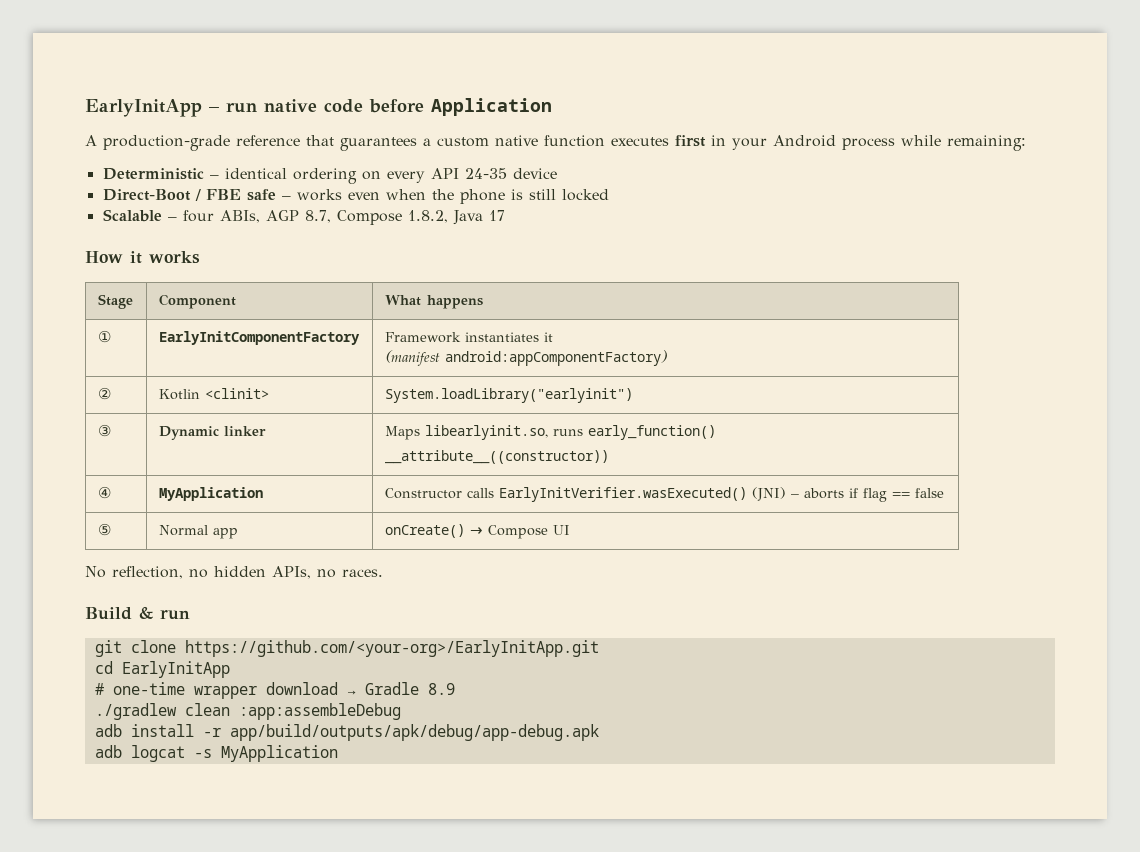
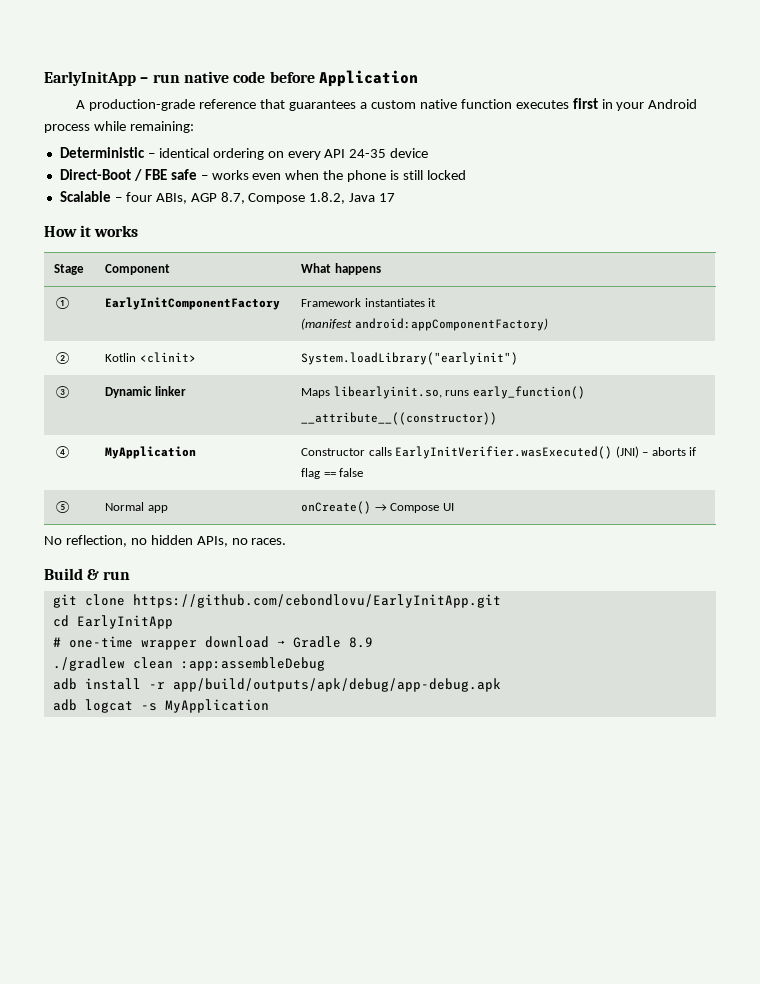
- git clone https://github.com/<your-org>/EarlyInitApp.git
+ git clone https://github.com/cebondlovu/EarlyInitApp.git

